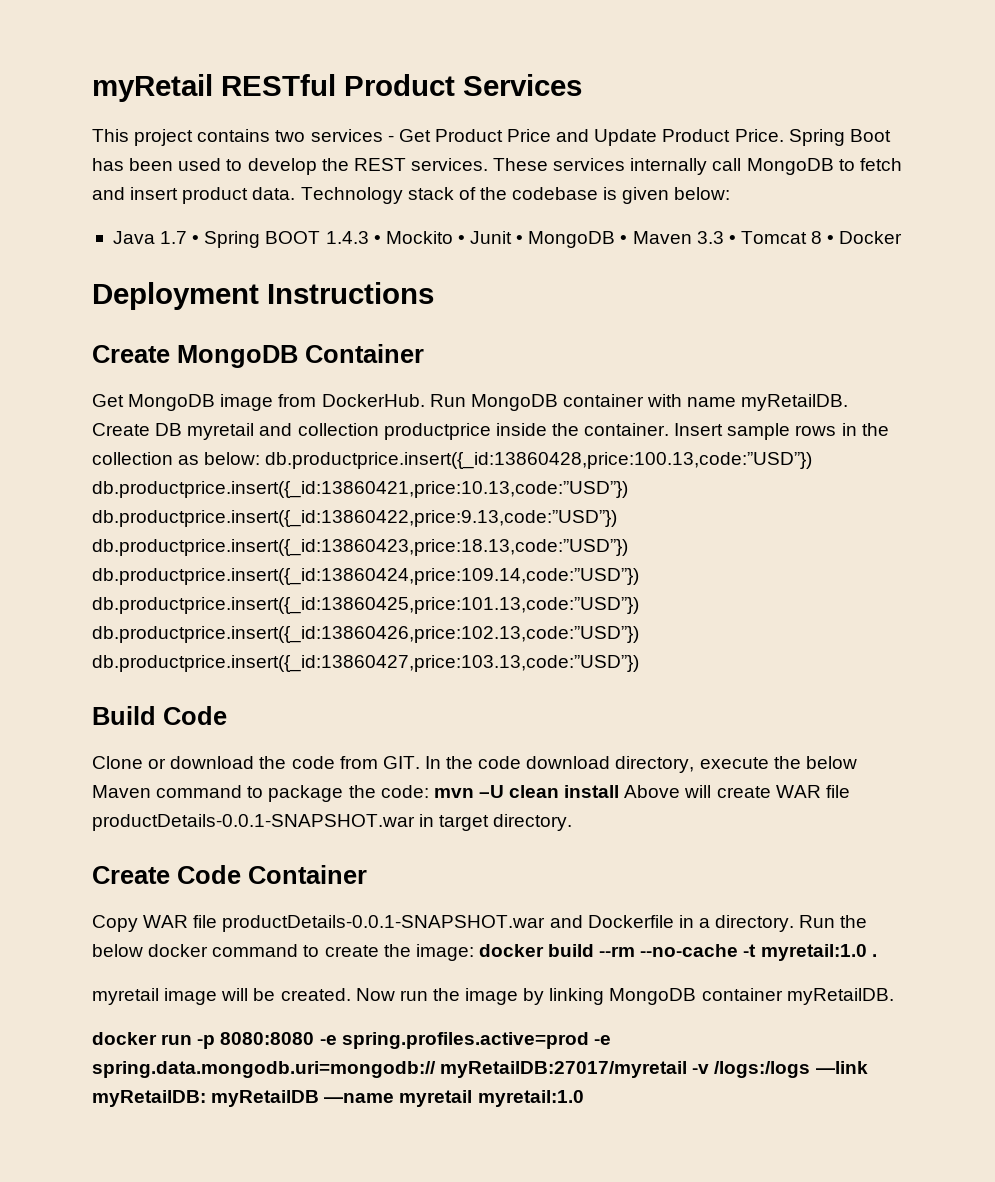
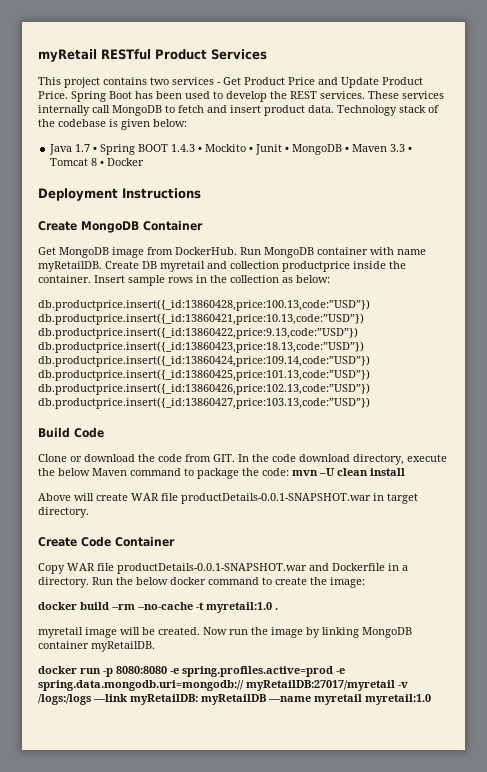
- Insert sample rows in the collection as below: db.productprice.insert({_id:13860428,price:100.13,code:”USD”}) db.productprice.insert({_id:13860421,price:10.13,code:”USD”}) db.productprice.insert({_id:13860422,price:9.13,code:”USD”}) db.productprice.insert({_id:13860423,price:18.13,code:”USD”}) db.productprice.insert({_id:13860424,price:109.14,code:”USD”}) db.productprice.insert({_id:13860425,price:101.13,code:”USD”}) db.productprice.insert({_id:13860426,price:102.13,code:”USD”}) db.productprice.insert({_id:13860427,price:103.13,code:”USD”})
+ Insert sample rows in the collection as below:
+ db.productprice.insert({_id:13860428,price:100.13,code:”USD”}) db.productprice.insert({_id:13860421,price:10.13,code:”USD”}) db.productprice.insert({_id:13860422,price:9.13,code:”USD”}) db.productprice.insert({_id:13860423,price:18.13,code:”USD”}) db.productprice.insert({_id:13860424,price:109.14,code:”USD”}) db.productprice.insert({_id:13860425,price:101.13,code:”USD”}) db.productprice.insert({_id:13860426,price:102.13,code:”USD”}) db.productprice.insert({_id:13860427,price:103.13,code:”USD”})
- Clone or download the code from GIT. In the code download directory, execute the below Maven command to package the code: mvn –U clean install Above will create WAR file productDetails-0.0.1-SNAPSHOT.war in target directory.
+ Clone or download the code from GIT. In the code download directory, execute the below Maven command to package the code: mvn –U clean install
+ Above will create WAR file productDetails-0.0.1-SNAPSHOT.war in target directory.
- Run the below docker command to create the image: docker build --rm --no-cache -t myretail:1.0 .
+ Run the below docker command to create the image:
+ docker build --rm --no-cache -t myretail:1.0 .

